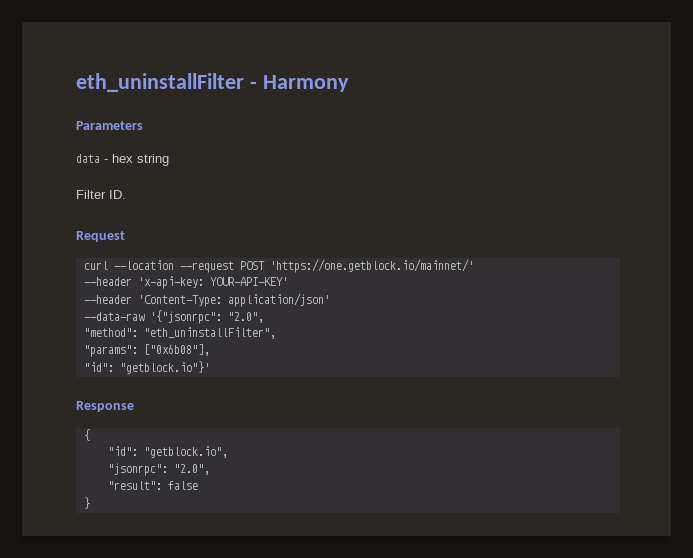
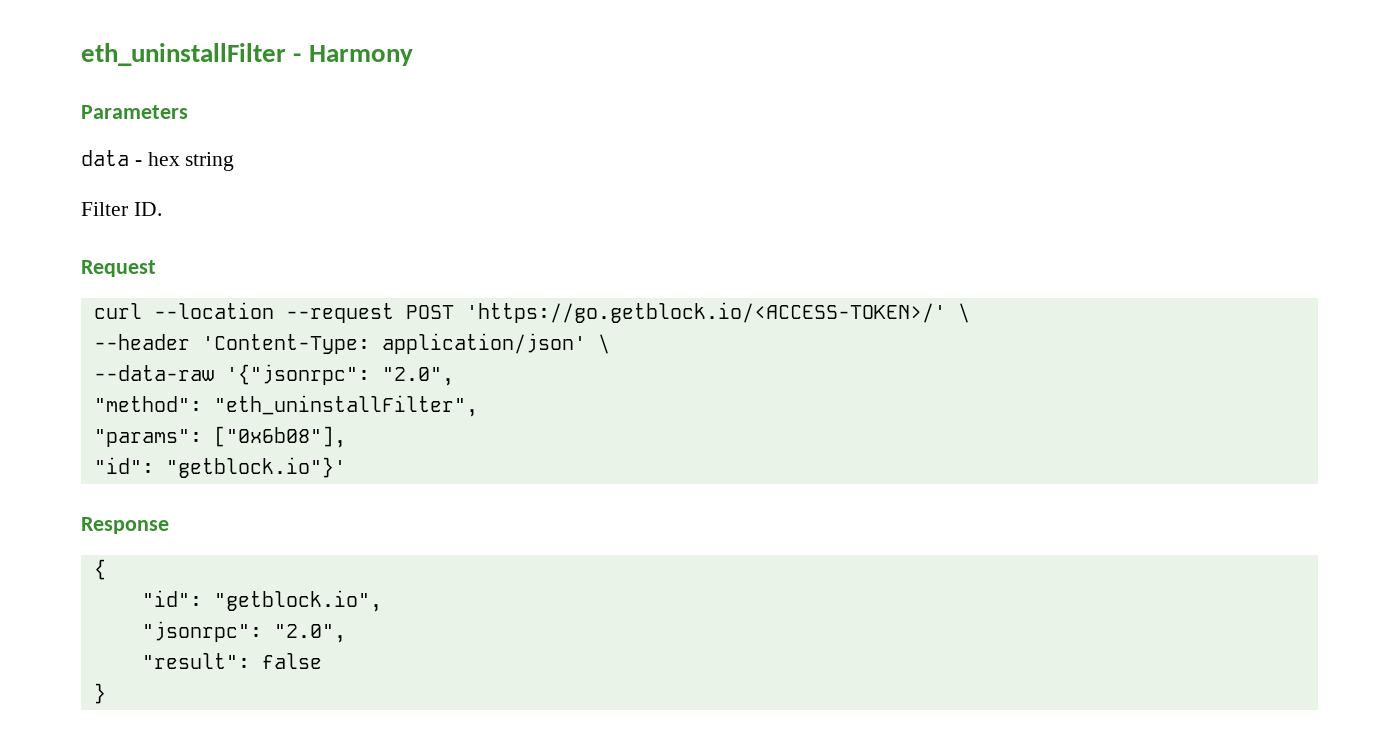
- curl --location --request POST 'https://one.getblock.io/mainnet/'
- --header 'x-api-key: YOUR-API-KEY'
+ curl --location --request POST 'https://go.getblock.io/<ACCESS-TOKEN>/' \
- --header 'Content-Type: application/json'
+ --header 'Content-Type: application/json' \

